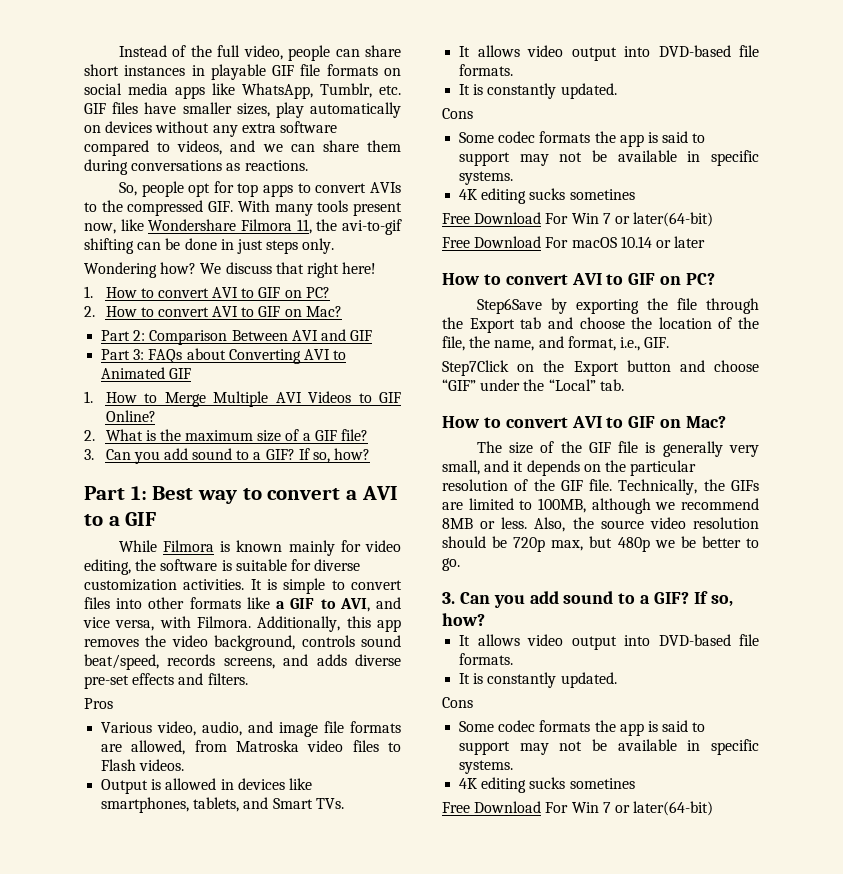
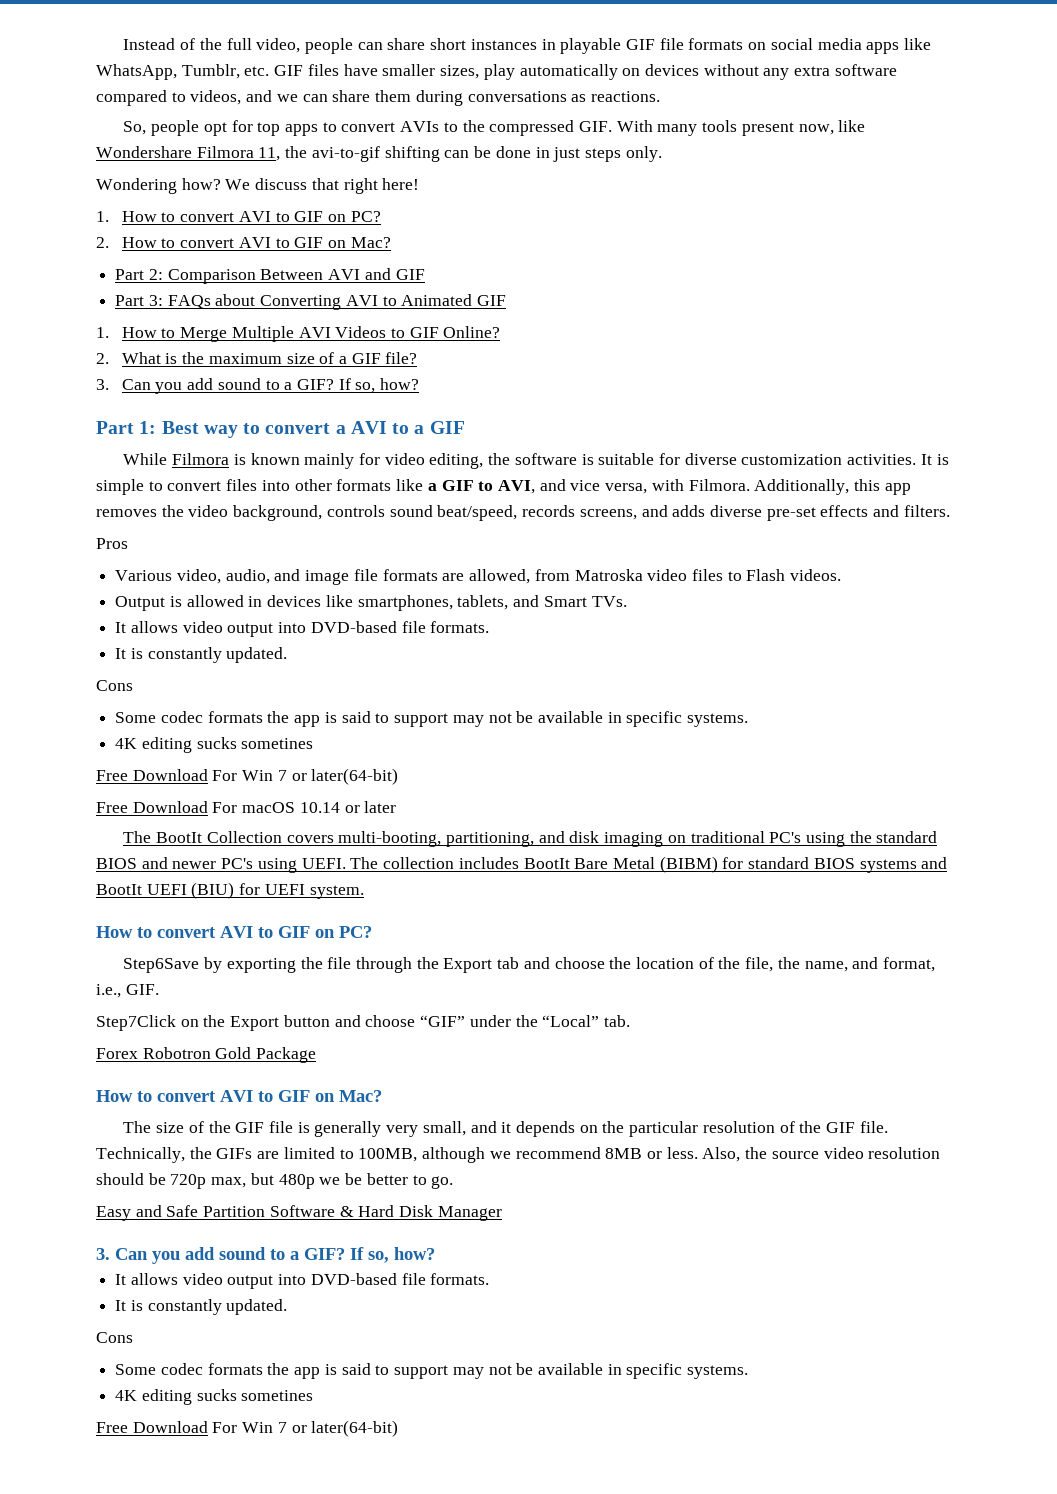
+ The BootIt Collection covers multi-booting, partitioning, and disk imaging on traditional PC's using the standard BIOS and newer PC's using UEFI. The collection includes BootIt Bare Metal (BIBM) for standard BIOS systems and BootIt UEFI (BIU) for UEFI system.
+ Forex Robotron Gold Package
+ Easy and Safe Partition Software & Hard Disk Manager

